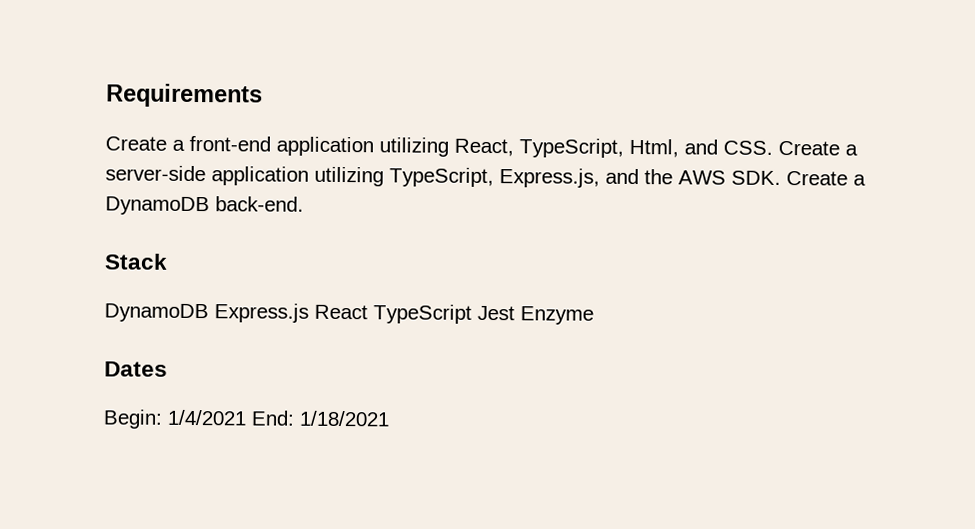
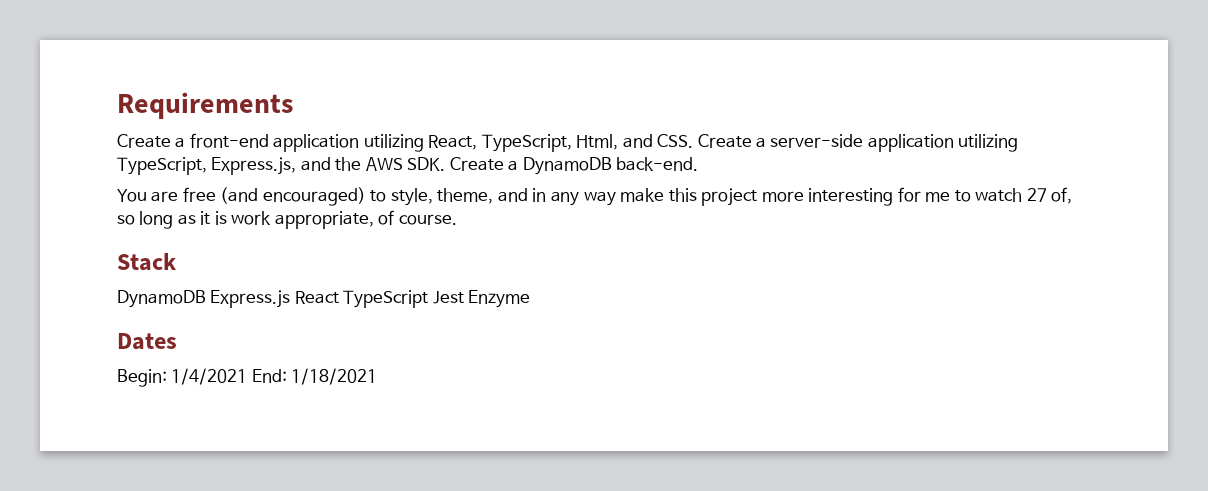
+ You are free (and encouraged) to style, theme, and in any way make this project more interesting for me to watch 27 of, so long as it is work appropriate, of course.

